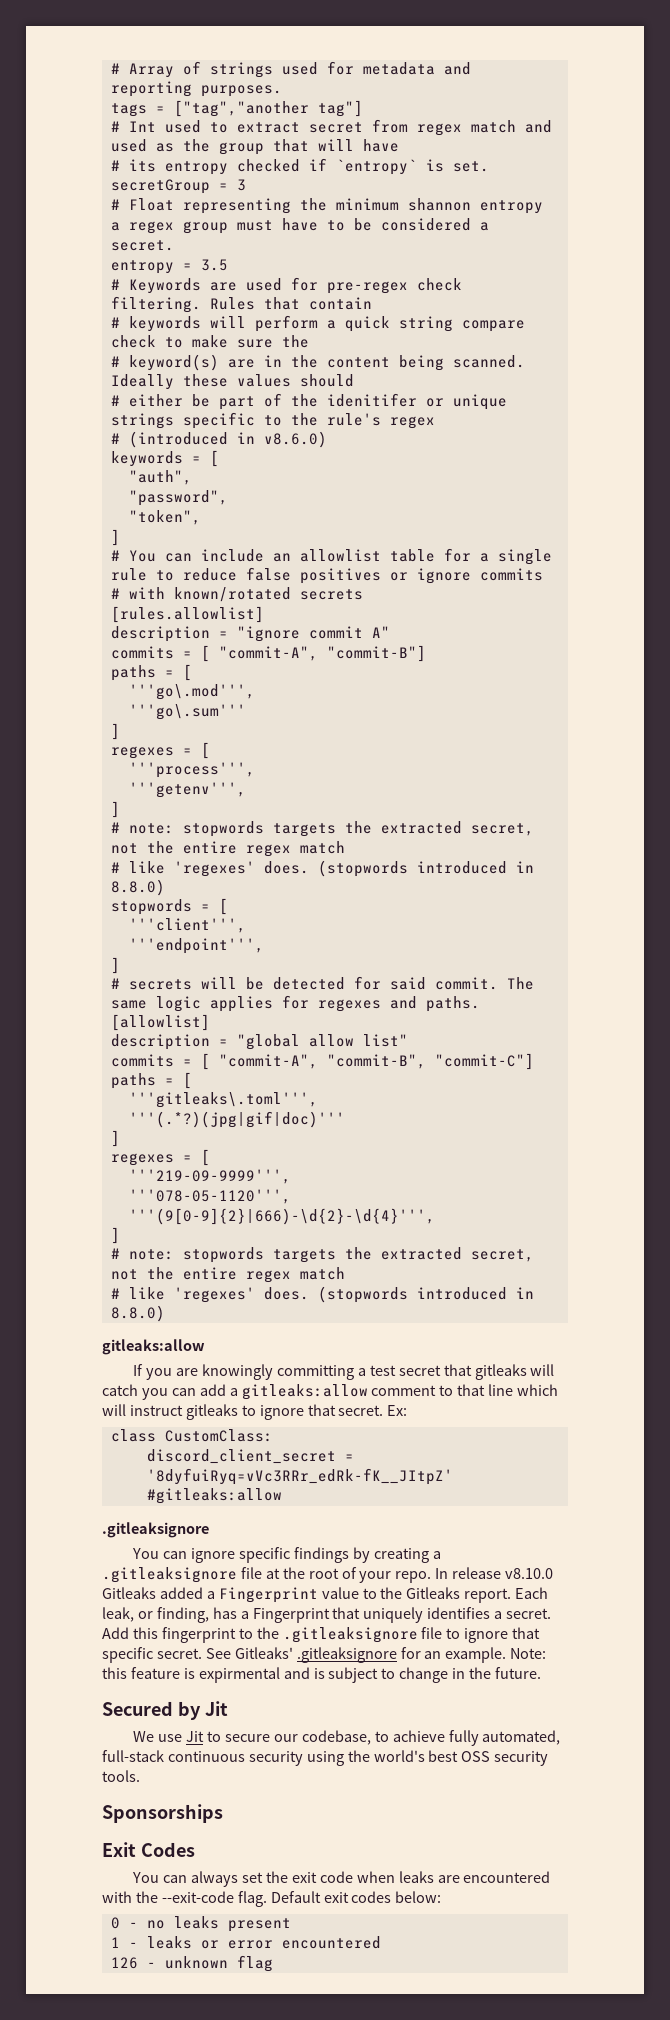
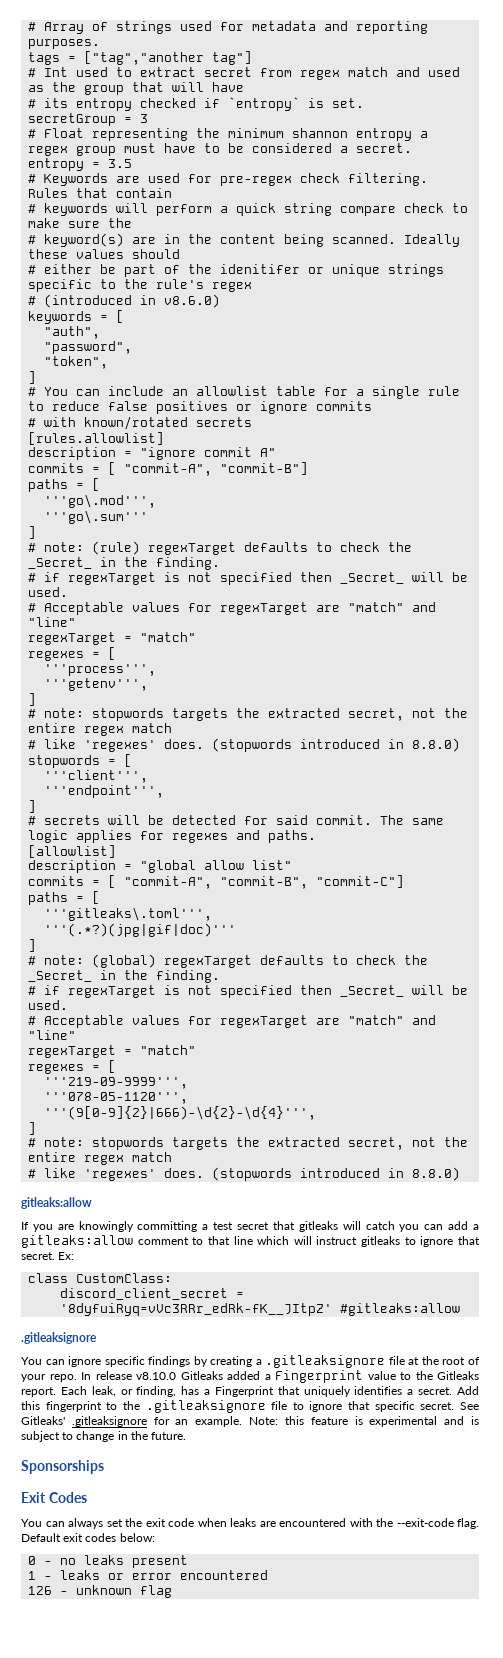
+ # note: (rule) regexTarget defaults to check the _Secret_ in the finding.
+ # if regexTarget is not specified then _Secret_ will be used.
+ # Acceptable values for regexTarget are "match" and "line"
+ regexTarget = "match"
+ # note: (global) regexTarget defaults to check the _Secret_ in the finding.
+ # if regexTarget is not specified then _Secret_ will be used.
+ # Acceptable values for regexTarget are "match" and "line"
+ regexTarget = "match"
- Note: this feature is expirmental and is subject to change in the future.
+ Note: this feature is experimental and is subject to change in the future.
- Secured by Jit
- We use Jit to secure our codebase, to achieve fully automated, full-stack continuous security using the world's best OSS security tools.

